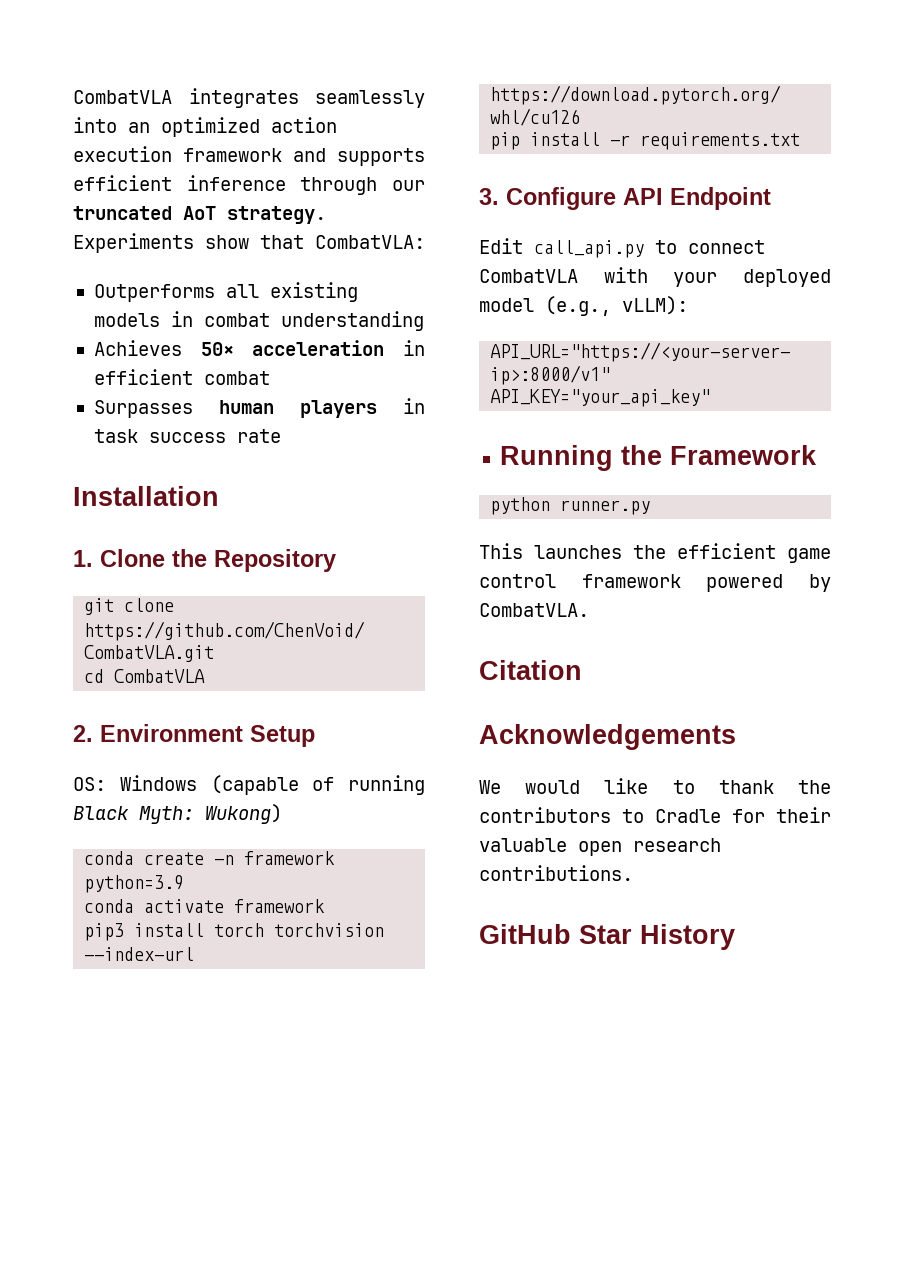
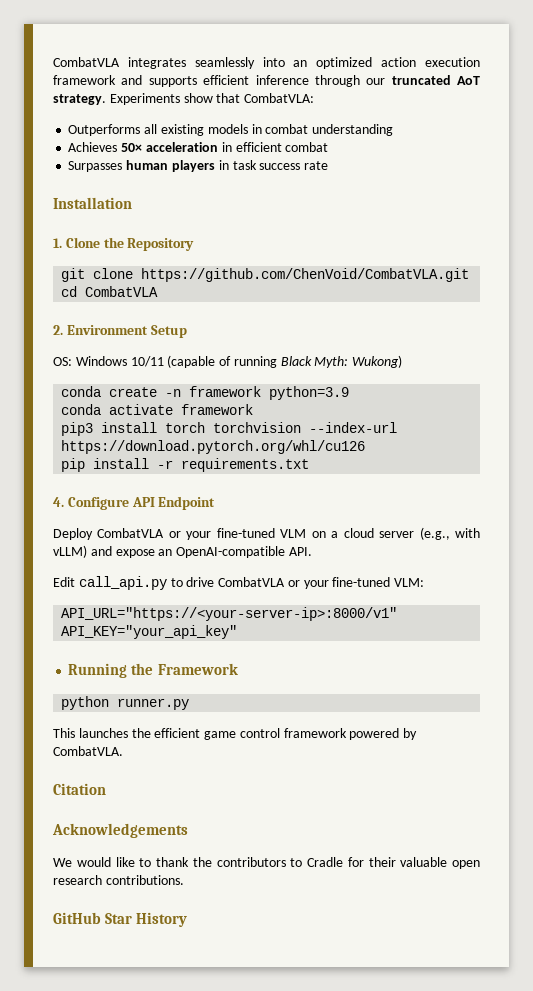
- OS: Windows (capable of running Black Myth: Wukong)
+ OS: Windows 10/11 (capable of running Black Myth: Wukong)
- 3. Configure API Endpoint
+ 4. Configure API Endpoint
- Edit call_api.py to connect CombatVLA with your deployed model (e.g., vLLM):
+ Deploy CombatVLA or your fine-tuned VLM on a cloud server (e.g., with vLLM) and expose an OpenAI-compatible API.
+ Edit call_api.py to drive CombatVLA or your fine-tuned VLM:

